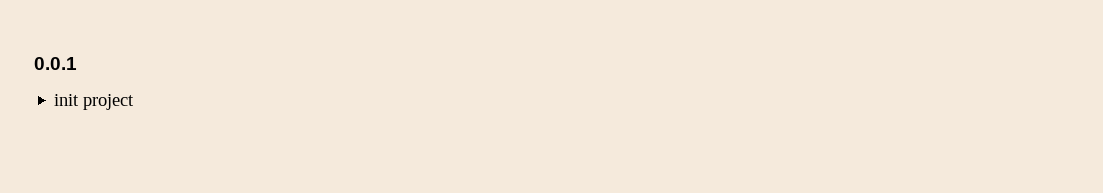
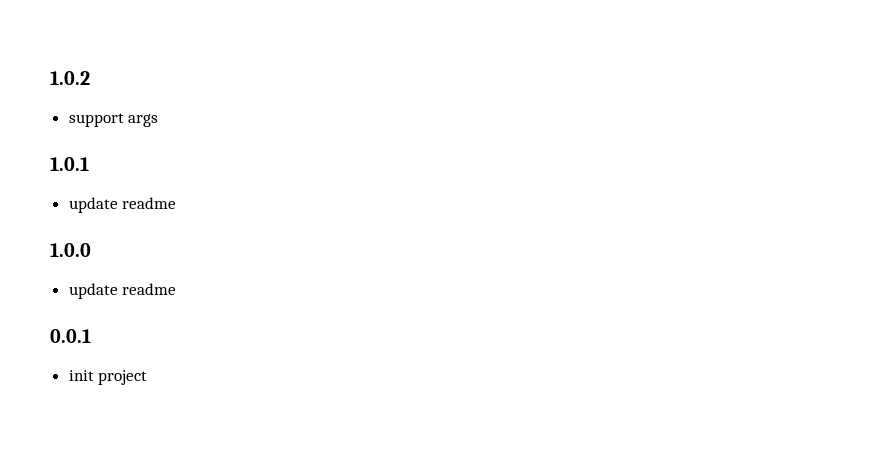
+ 1.0.2
+ support args
+ 1.0.1
+ update readme
+ 1.0.0
+ update readme

